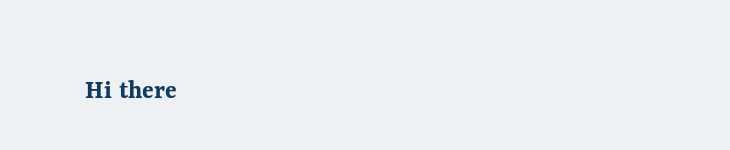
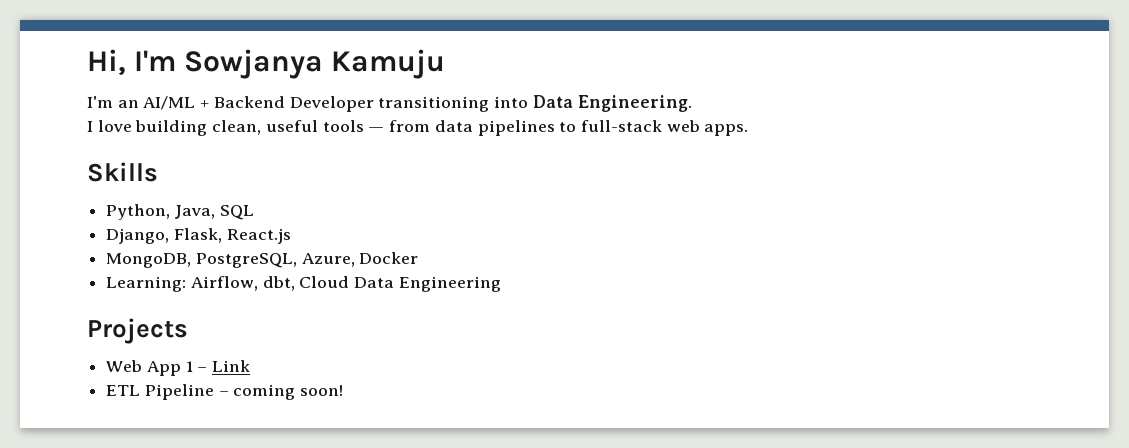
- Hi there
+ Hi, I'm Sowjanya Kamuju
+ I'm an AI/ML + Backend Developer transitioning into Data Engineering.
+ I love building clean, useful tools — from data pipelines to full-stack web apps.
+ Skills
+ Python, Java, SQL
+ Django, Flask, React.js
+ MongoDB, PostgreSQL, Azure, Docker
+ Learning: Airflow, dbt, Cloud Data Engineering
+ Projects
+ Web App 1 – Link
+ ETL Pipeline – coming soon!

